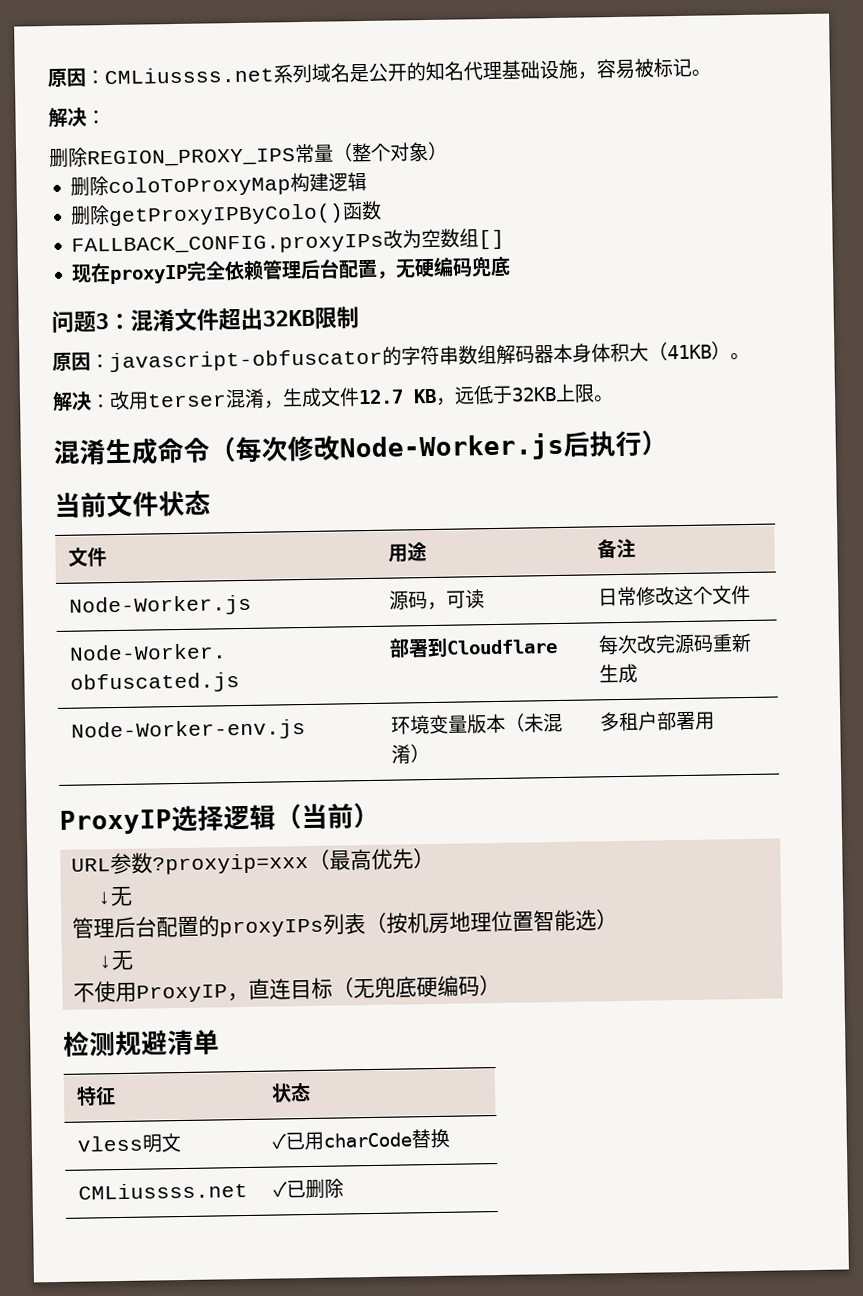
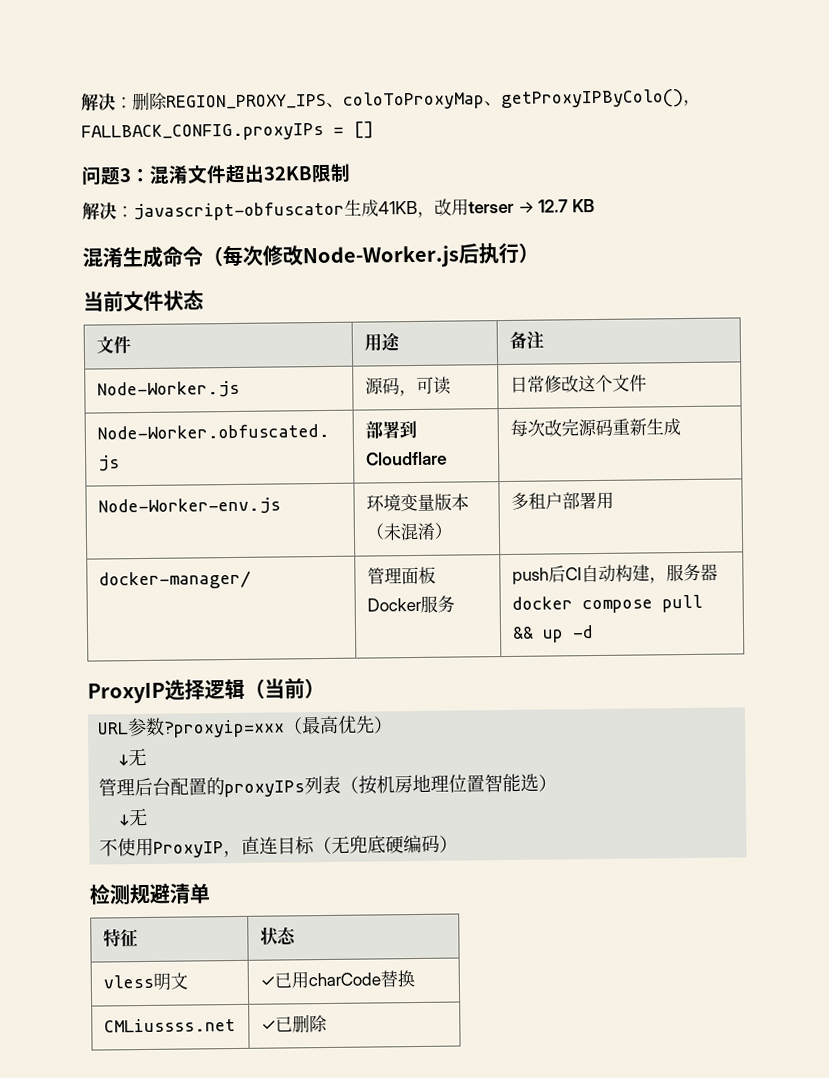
- 原因：CMLiussss.net系列域名是公开的知名代理基础设施，容易被标记。
- 解决：
- 删除REGION_PROXY_IPS常量（整个对象）
- 删除coloToProxyMap构建逻辑
- 删除getProxyIPByColo()函数
- FALLBACK_CONFIG.proxyIPs改为空数组[]
- 现在proxyIP完全依赖管理后台配置，无硬编码兜底
+ 解决：删除REGION_PROXY_IPS、coloToProxyMap、getProxyIPByColo()，FALLBACK_CONFIG.proxyIPs = []
- 原因：javascript-obfuscator的字符串数组解码器本身体积大（41KB）。
- 解决：改用terser混淆，生成文件12.7 KB，远低于32KB上限。
+ 解决：javascript-obfuscator生成41KB，改用terser → 12.7 KB
+ docker-manager/ | 管理面板Docker服务 | push后CI自动构建，服务器docker compose pull && up -d

